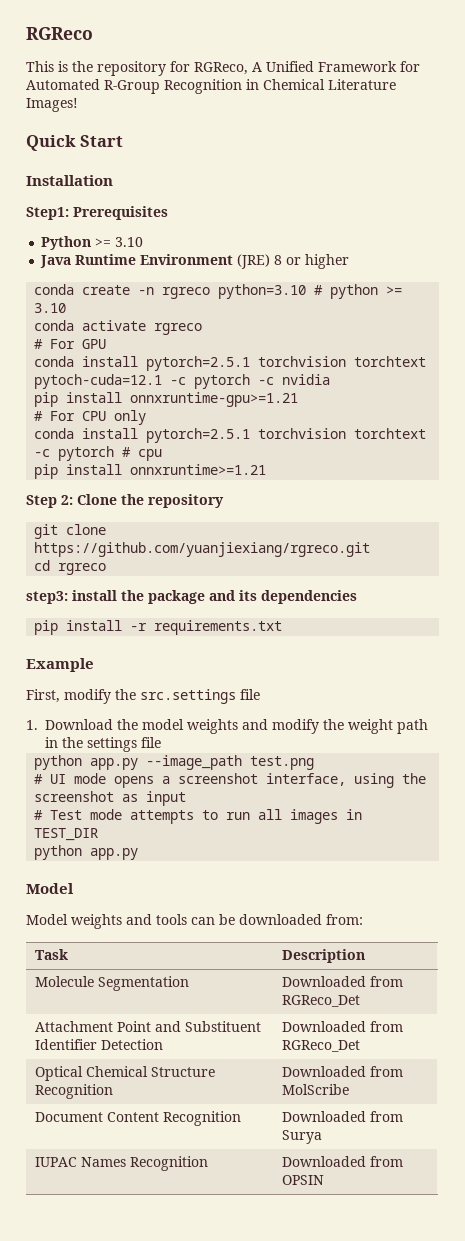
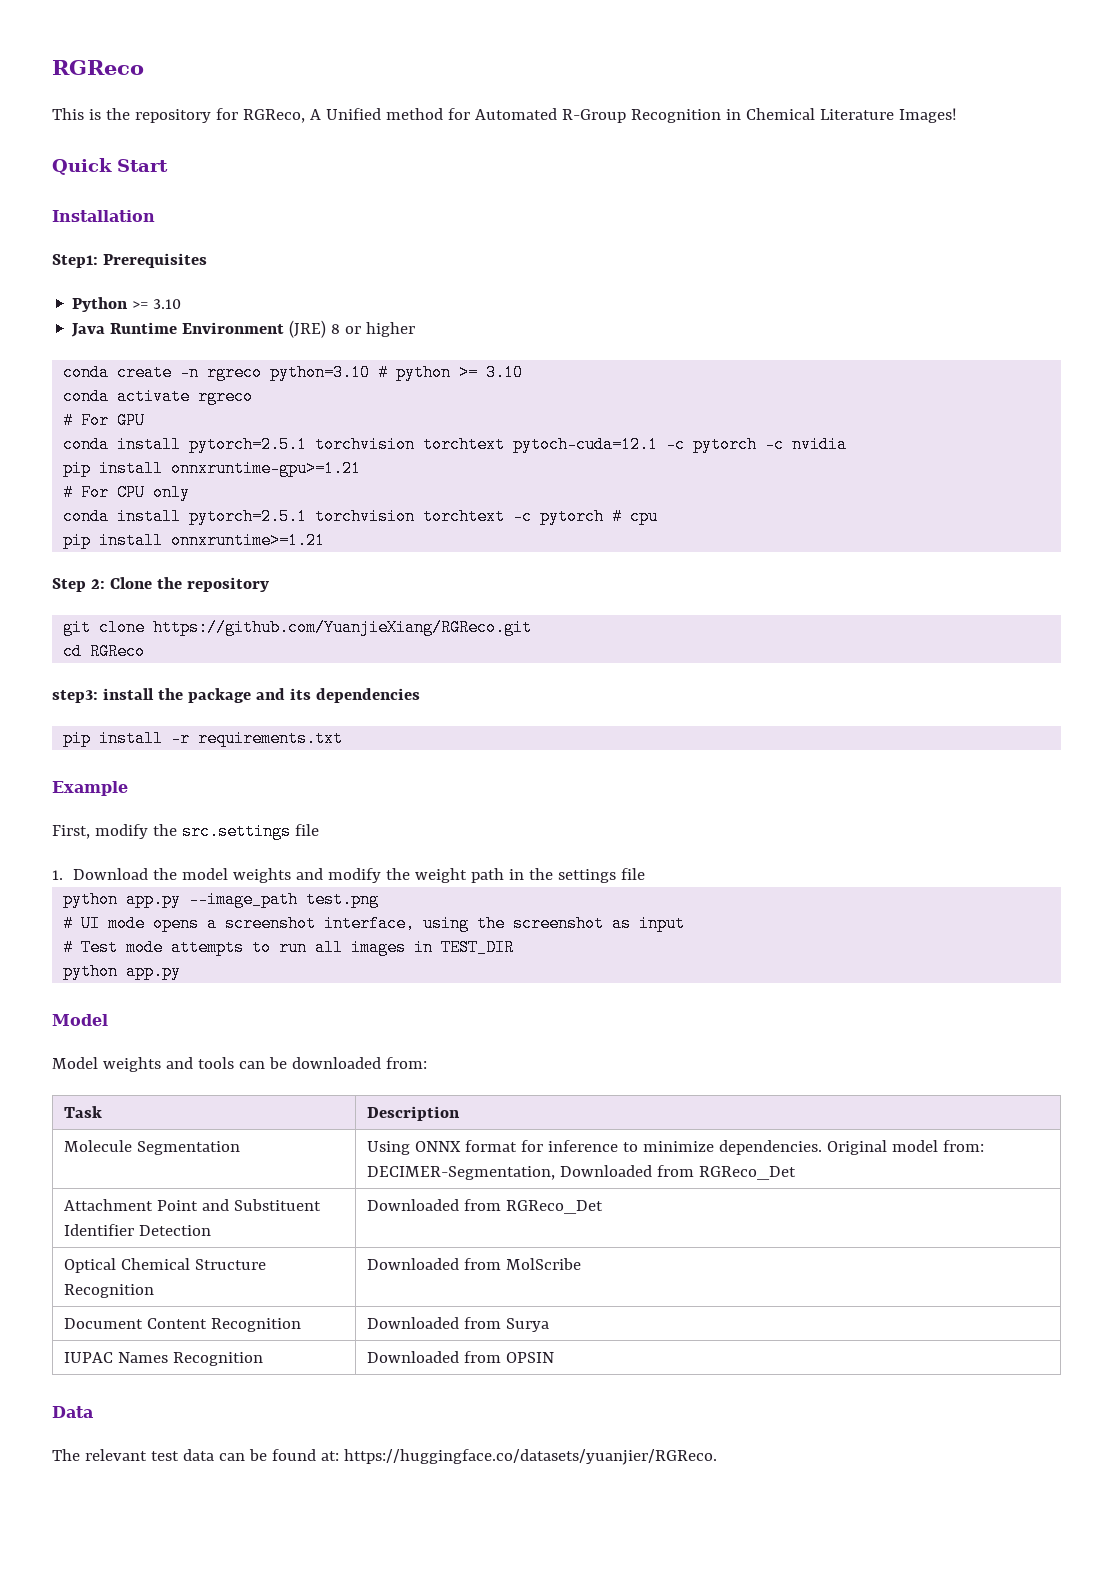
- This is the repository for RGReco, A Unified Framework for Automated R-Group Recognition in Chemical Literature Images!
+ This is the repository for RGReco, A Unified method for Automated R-Group Recognition in Chemical Literature Images!
- git clone https://github.com/yuanjiexiang/rgreco.git
+ git clone https://github.com/YuanjieXiang/RGReco.git
- cd rgreco
+ cd RGReco
- Molecule Segmentation | Downloaded from RGReco_Det
+ Molecule Segmentation | Using ONNX format for inference to minimize dependencies. Original model from: DECIMER-Segmentation, Downloaded from RGReco_Det
+ Data
+ The relevant test data can be found at: https://huggingface.co/datasets/yuanjier/RGReco.

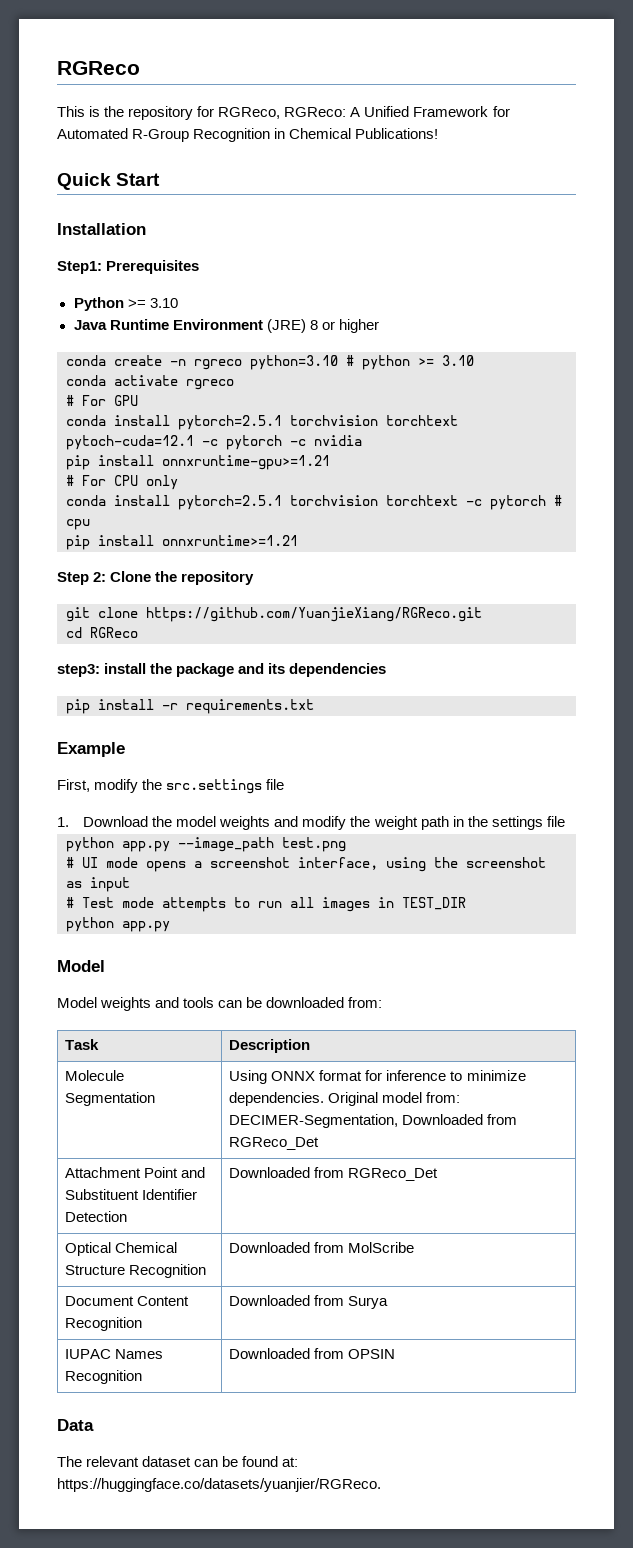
- This is the repository for RGReco, A Unified method for Automated R-Group Recognition in Chemical Literature Images!
+ This is the repository for RGReco, RGReco: A Unified Framework for Automated R-Group Recognition in Chemical Publications!
- The relevant test data can be found at: https://huggingface.co/datasets/yuanjier/RGReco.
+ The relevant dataset can be found at: https://huggingface.co/datasets/yuanjier/RGReco.

